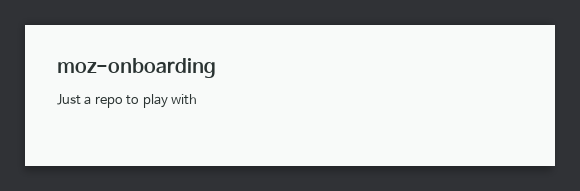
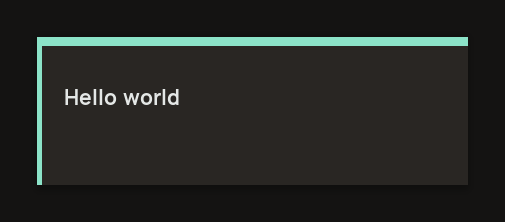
- moz-onboarding
- Just a repo to play with
+ Hello world

